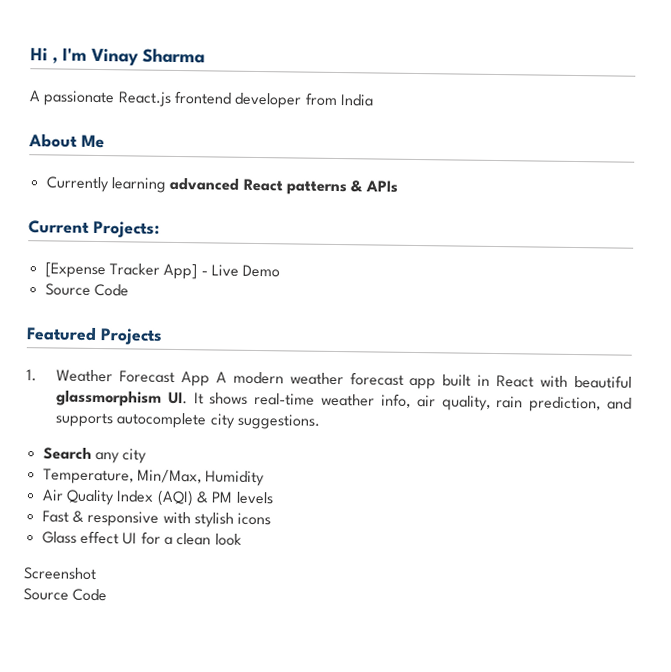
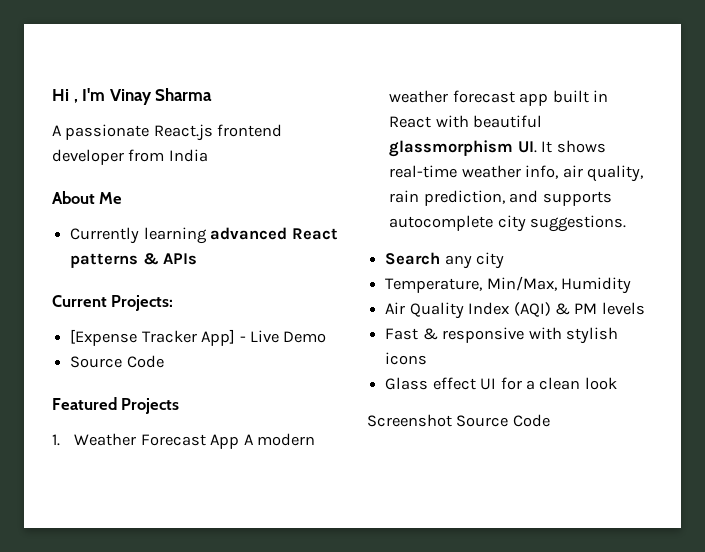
- Screenshot
- Source Code
+ Screenshot Source Code

